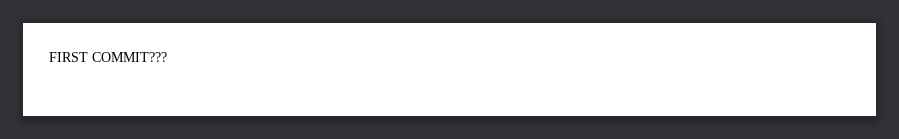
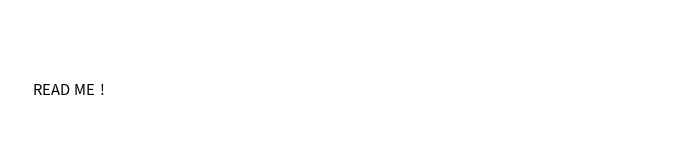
- FIRST COMMIT???
+ READ ME !

